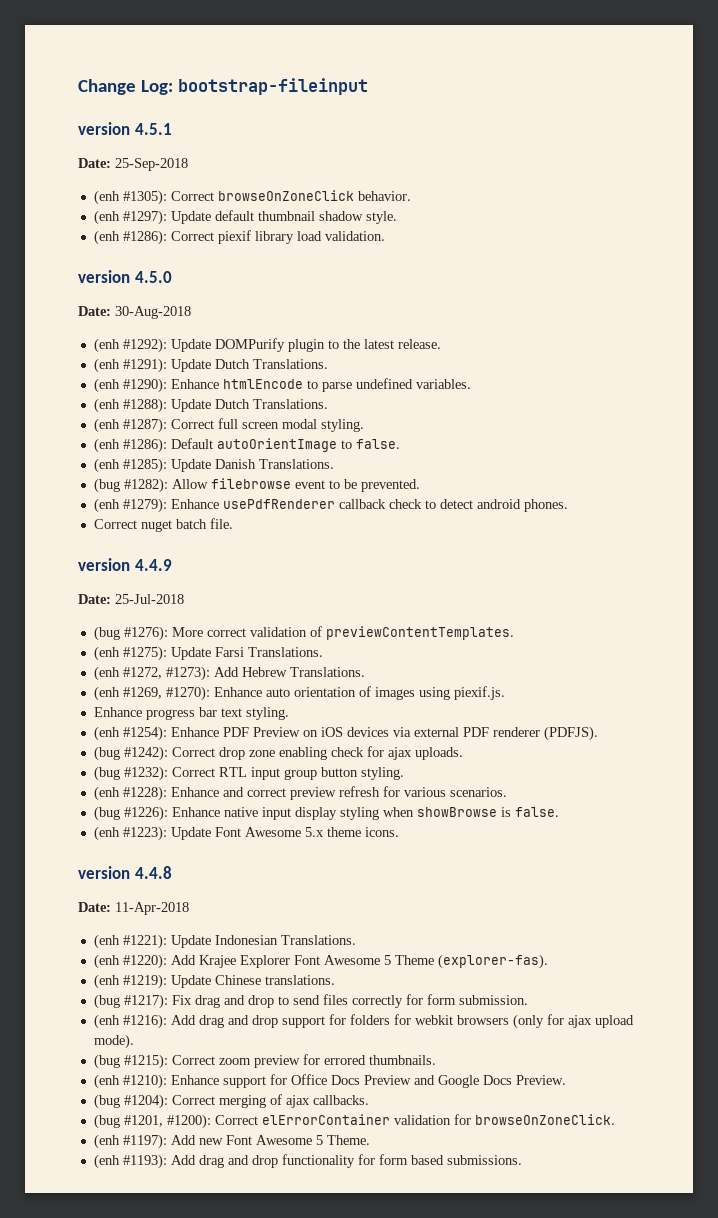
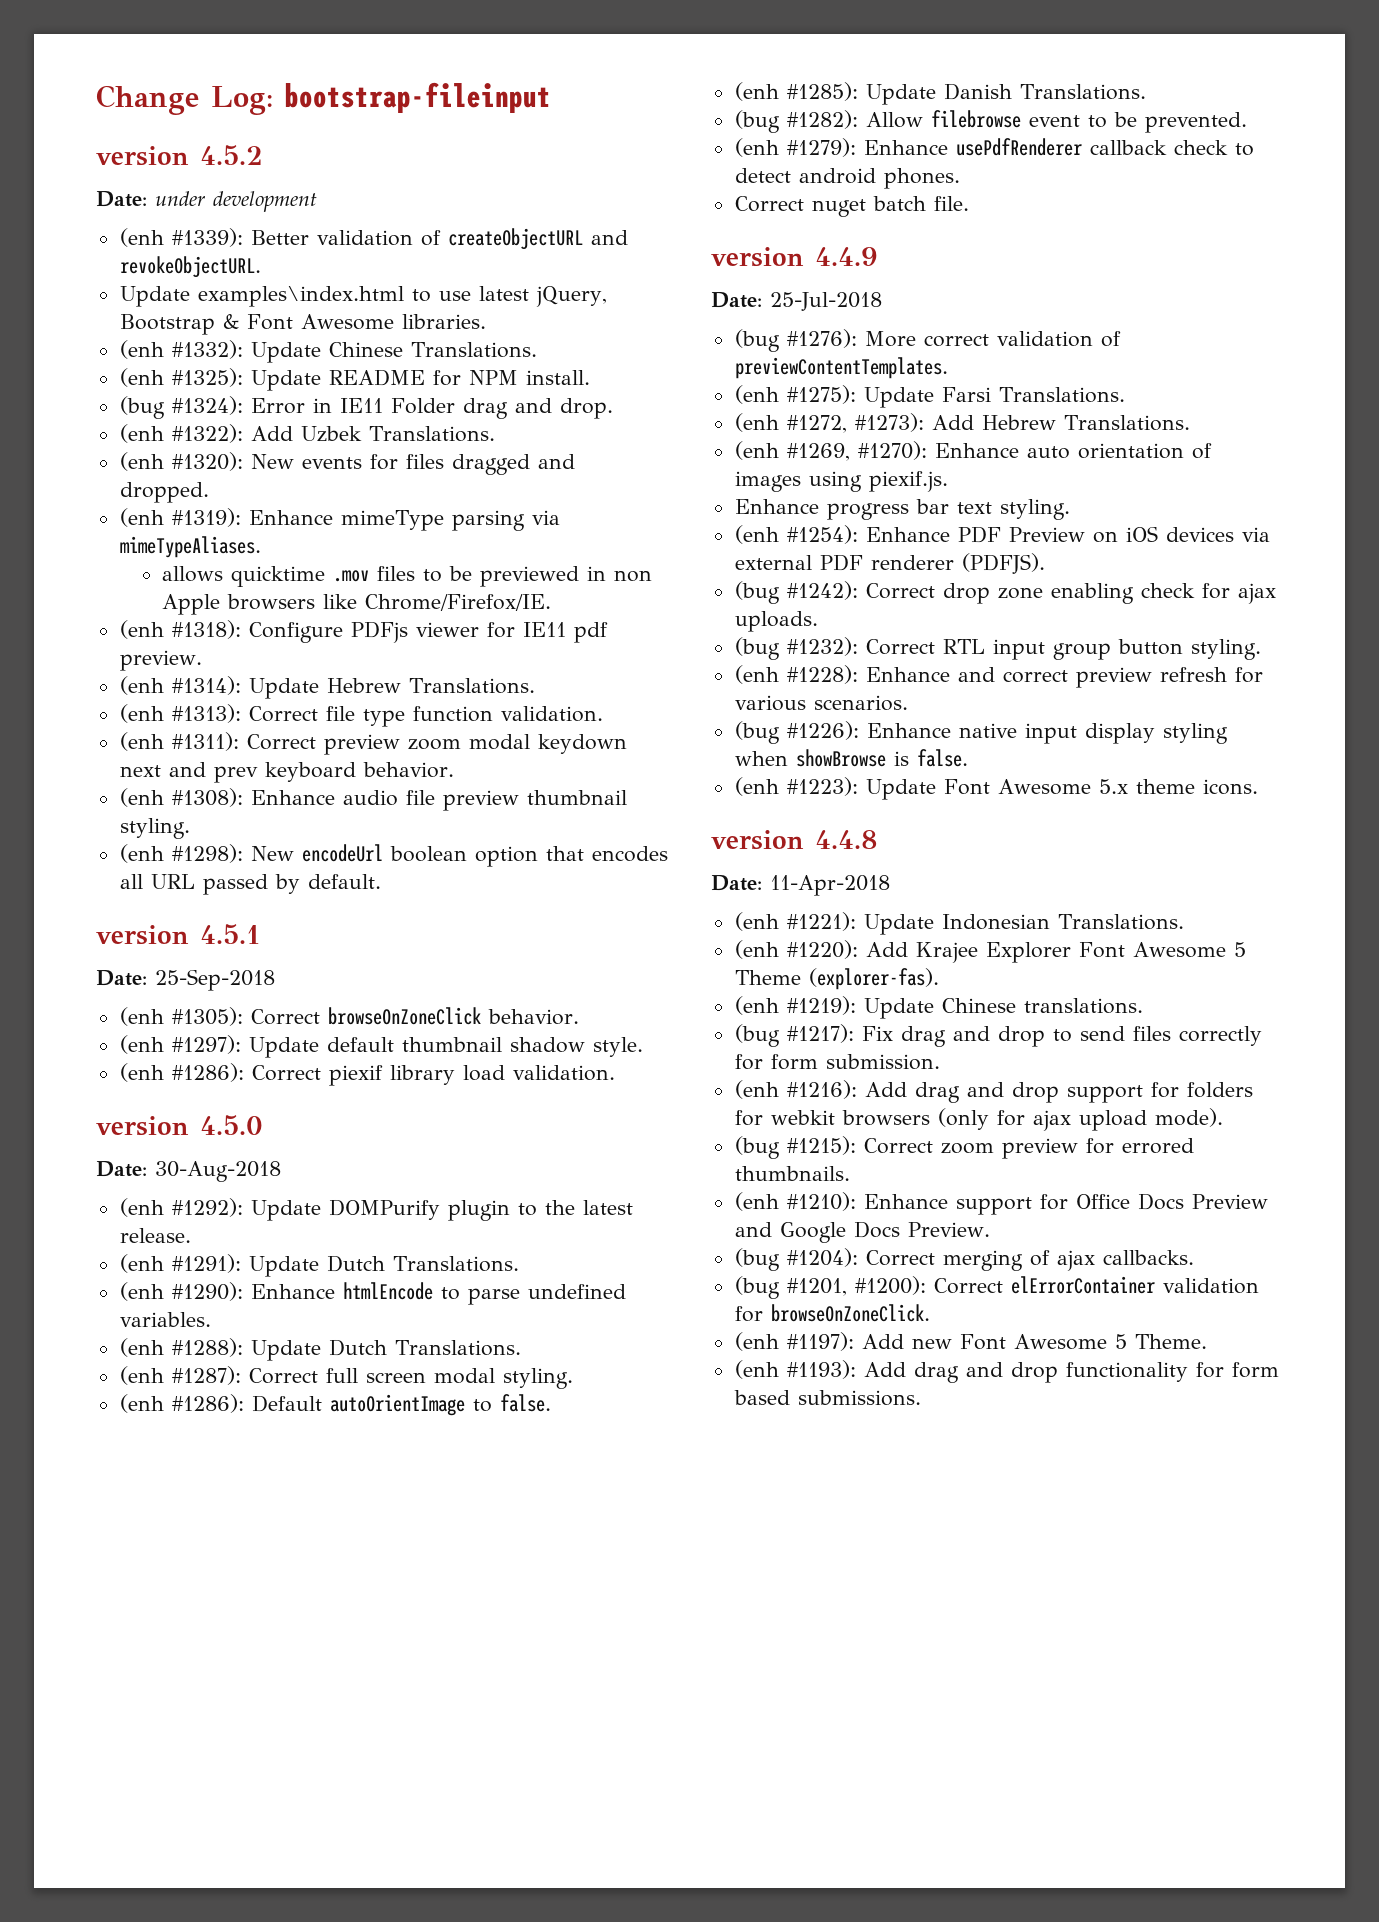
+ version 4.5.2
+ Date: under development
+ (enh #1339): Better validation of createObjectURL and revokeObjectURL.
+ Update examples\index.html to use latest jQuery, Bootstrap & Font Awesome libraries.
+ (enh #1332): Update Chinese Translations.
+ (enh #1325): Update README for NPM install.
+ (bug #1324): Error in IE11 Folder drag and drop.
+ (enh #1322): Add Uzbek Translations.
+ (enh #1320): New events for files dragged and dropped.
+ (enh #1319): Enhance mimeType parsing via mimeTypeAliases.
+ allows quicktime .mov files to be previewed in non Apple browsers like Chrome/Firefox/IE.
+ (enh #1318): Configure PDFjs viewer for IE11 pdf preview.
+ (enh #1314): Update Hebrew Translations.
+ (enh #1313): Correct file type function validation.
+ (enh #1311): Correct preview zoom modal keydown next and prev keyboard behavior.
+ (enh #1308): Enhance audio file preview thumbnail styling.
+ (enh #1298): New encodeUrl boolean option that encodes all URL passed by default.

